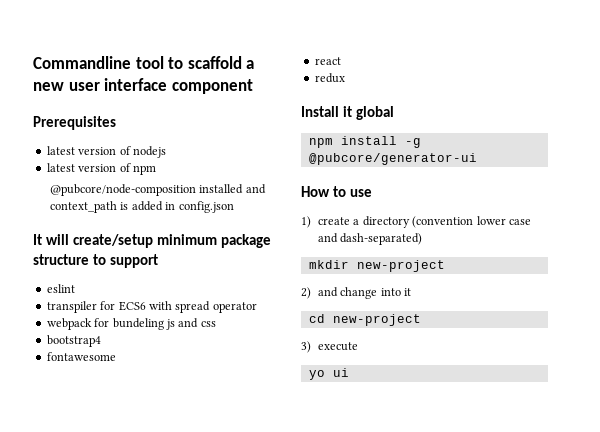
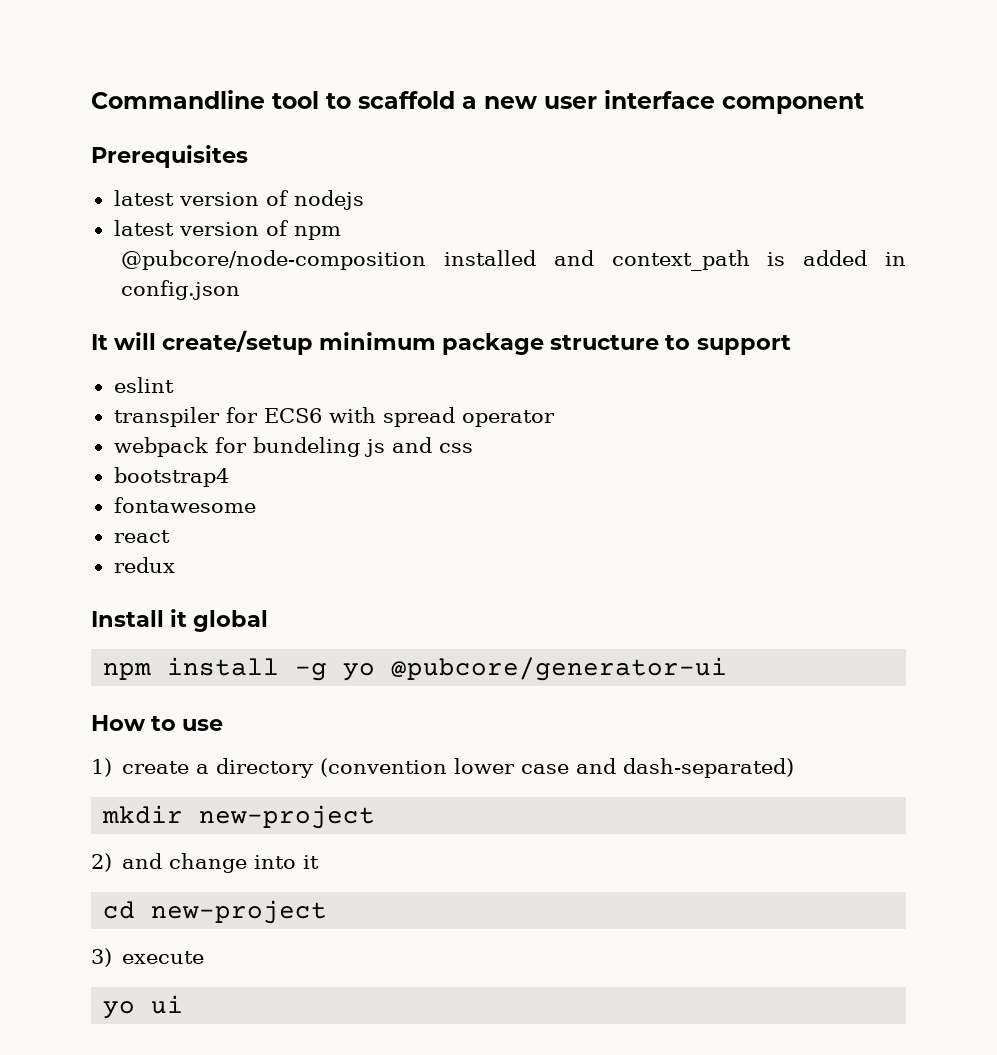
- npm install -g @pubcore/generator-ui
+ npm install -g yo @pubcore/generator-ui

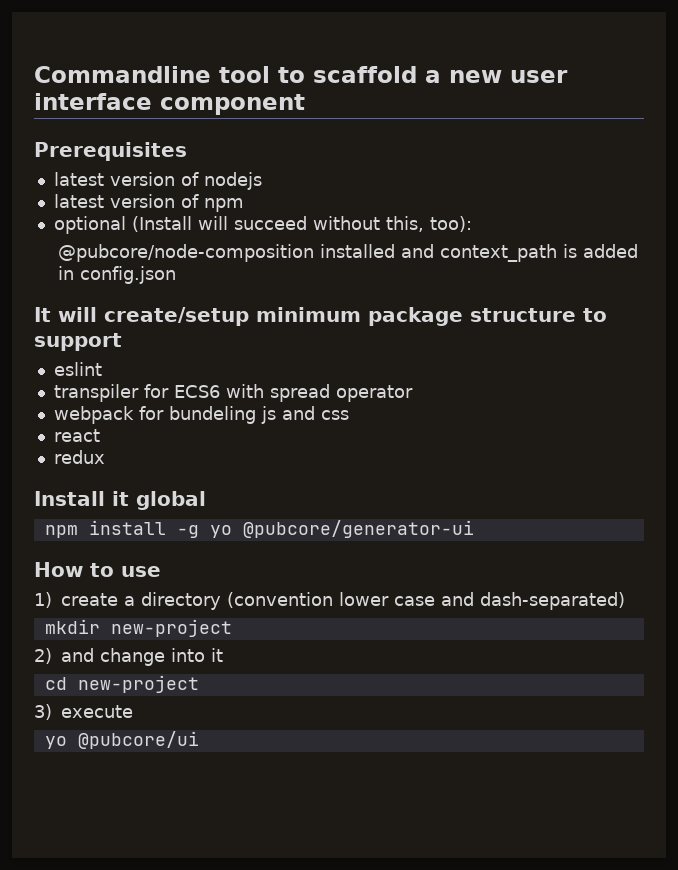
+ optional (Install will succeed without this, too):
- bootstrap4
- fontawesome
- yo ui
+ yo @pubcore/ui

